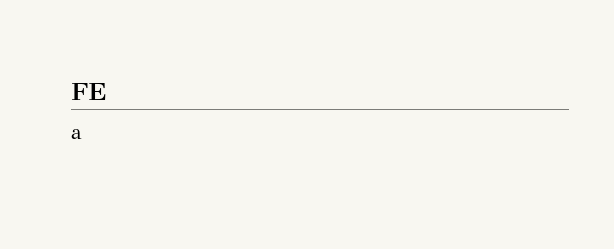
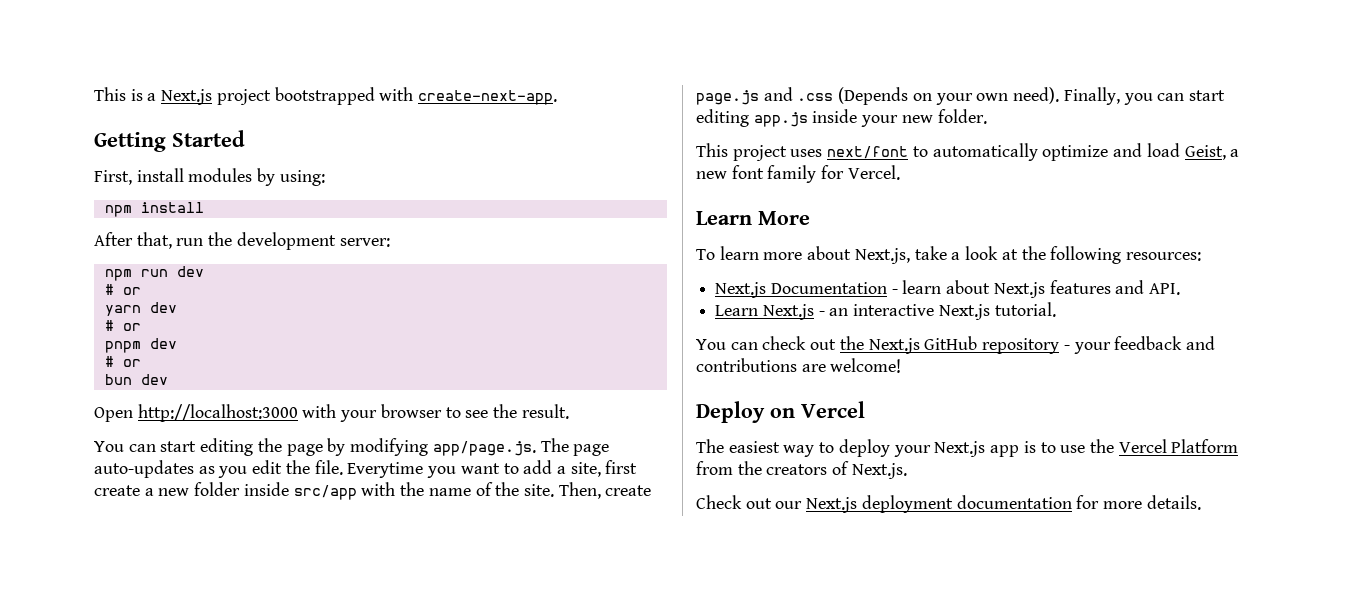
- FE
- a
+ This is a Next.js project bootstrapped with create-next-app.
+ Getting Started
+ First, install modules by using:
+ npm install
+ After that, run the development server:
+ npm run dev
+ # or
+ yarn dev
+ # or
+ pnpm dev
+ # or
+ bun dev
+ Open http://localhost:3000 with your browser to see the result.
+ You can start editing the page by modifying app/page.js. The page auto-updates as you edit the file. Everytime you want to add a site, first create a new folder inside src/app with the name of the site. Then, create page.js and .css (Depends on your own need). Finally, you can start editing app.js inside your new folder.
+ This project uses next/font to automatically optimize and load Geist, a new font family for Vercel.
+ Learn More
+ To learn more about Next.js, take a look at the following resources:
+ Next.js Documentation - learn about Next.js features and API.
+ Learn Next.js - an interactive Next.js tutorial.
+ You can check out the Next.js GitHub repository - your feedback and contributions are welcome!
+ Deploy on Vercel
+ The easiest way to deploy your Next.js app is to use the Vercel Platform from the creators of Next.js.
+ Check out our Next.js deployment documentation for more details.

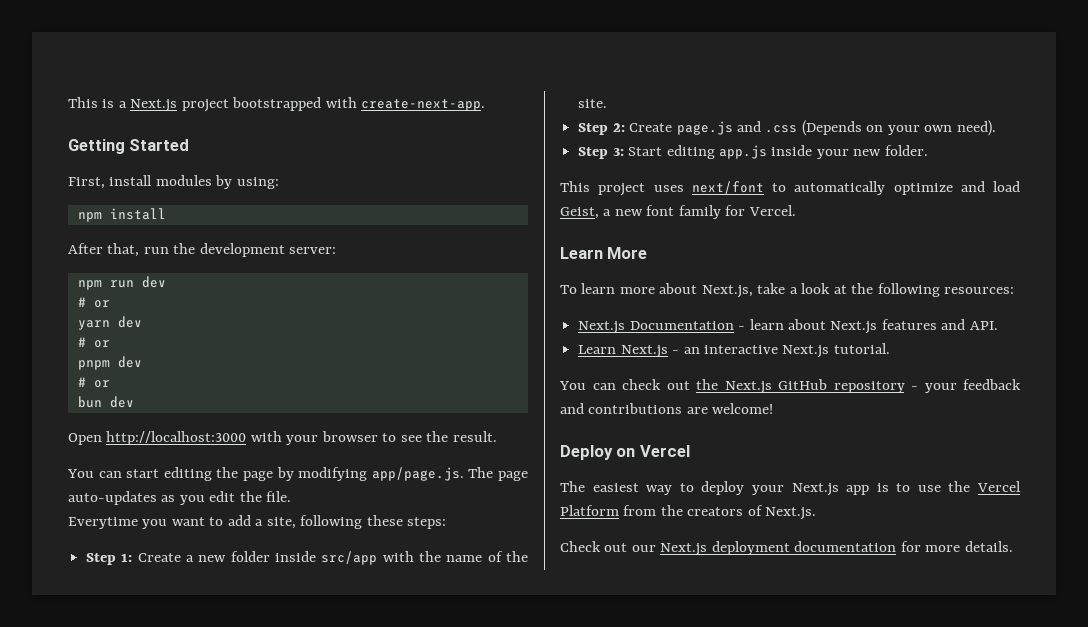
- You can start editing the page by modifying app/page.js. The page auto-updates as you edit the file. Everytime you want to add a site, first create a new folder inside src/app with the name of the site. Then, create page.js and .css (Depends on your own need). Finally, you can start editing app.js inside your new folder.
+ You can start editing the page by modifying app/page.js. The page auto-updates as you edit the file.
+ Everytime you want to add a site, following these steps:
+ Step 1: Create a new folder inside src/app with the name of the site.
+ Step 2: Create page.js and .css (Depends on your own need).
+ Step 3: Start editing app.js inside your new folder.

